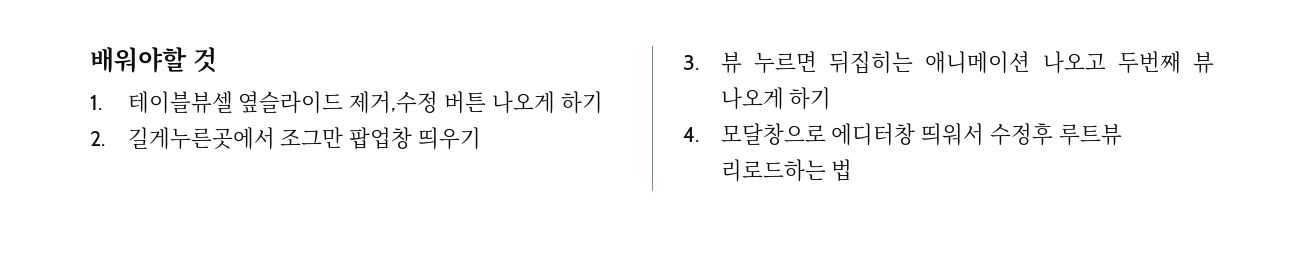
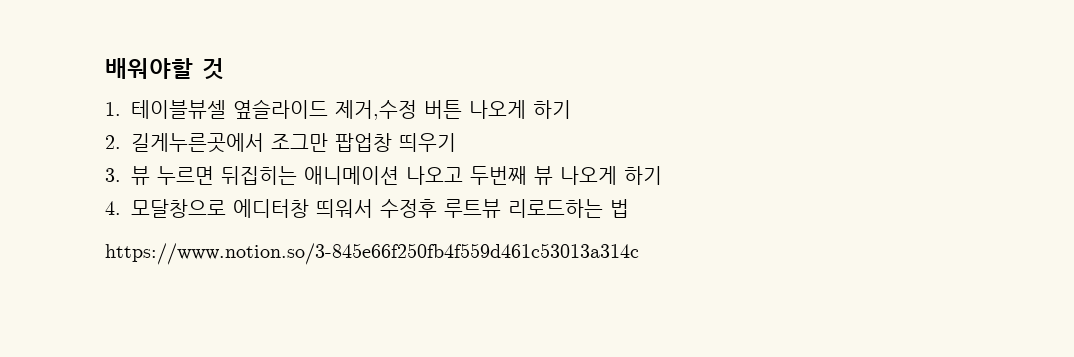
+ https://www.notion.so/3-845e66f250fb4f559d461c53013a314c

